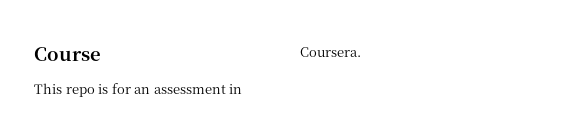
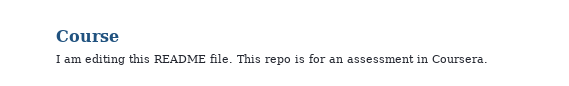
+ I am editing this README file.

